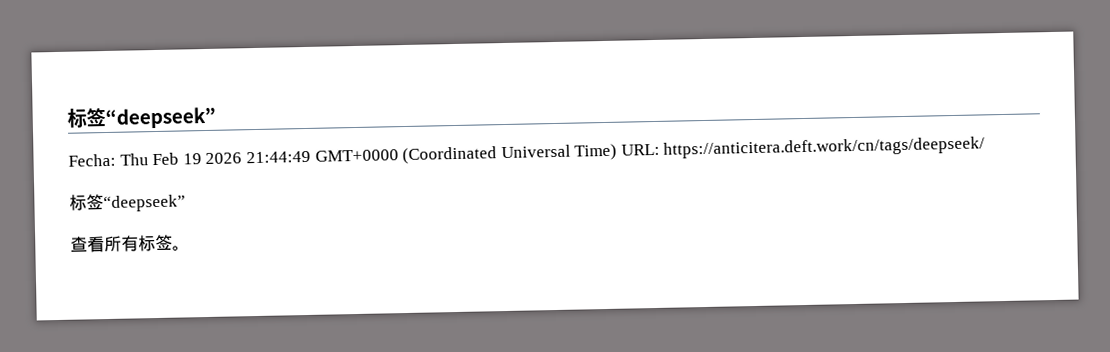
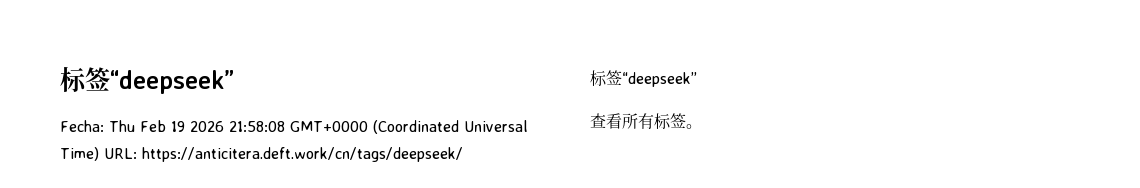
- Fecha: Thu Feb 19 2026 21:44:49 GMT+0000 (Coordinated Universal Time) URL: https://anticitera.deft.work/cn/tags/deepseek/
+ Fecha: Thu Feb 19 2026 21:58:08 GMT+0000 (Coordinated Universal Time) URL: https://anticitera.deft.work/cn/tags/deepseek/

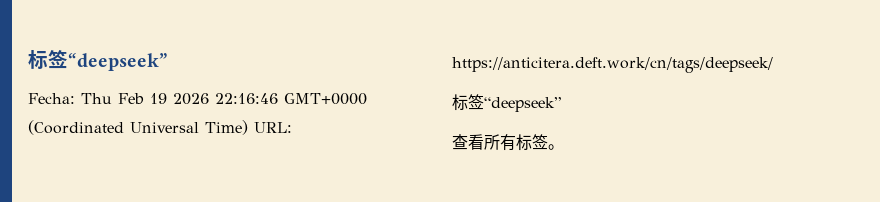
- Fecha: Thu Feb 19 2026 21:58:08 GMT+0000 (Coordinated Universal Time) URL: https://anticitera.deft.work/cn/tags/deepseek/
+ Fecha: Thu Feb 19 2026 22:16:46 GMT+0000 (Coordinated Universal Time) URL: https://anticitera.deft.work/cn/tags/deepseek/

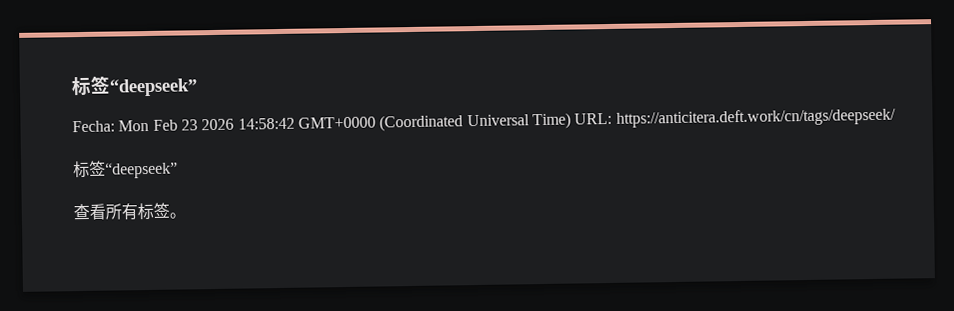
- Fecha: Thu Feb 19 2026 22:16:46 GMT+0000 (Coordinated Universal Time) URL: https://anticitera.deft.work/cn/tags/deepseek/
+ Fecha: Mon Feb 23 2026 14:58:42 GMT+0000 (Coordinated Universal Time) URL: https://anticitera.deft.work/cn/tags/deepseek/

